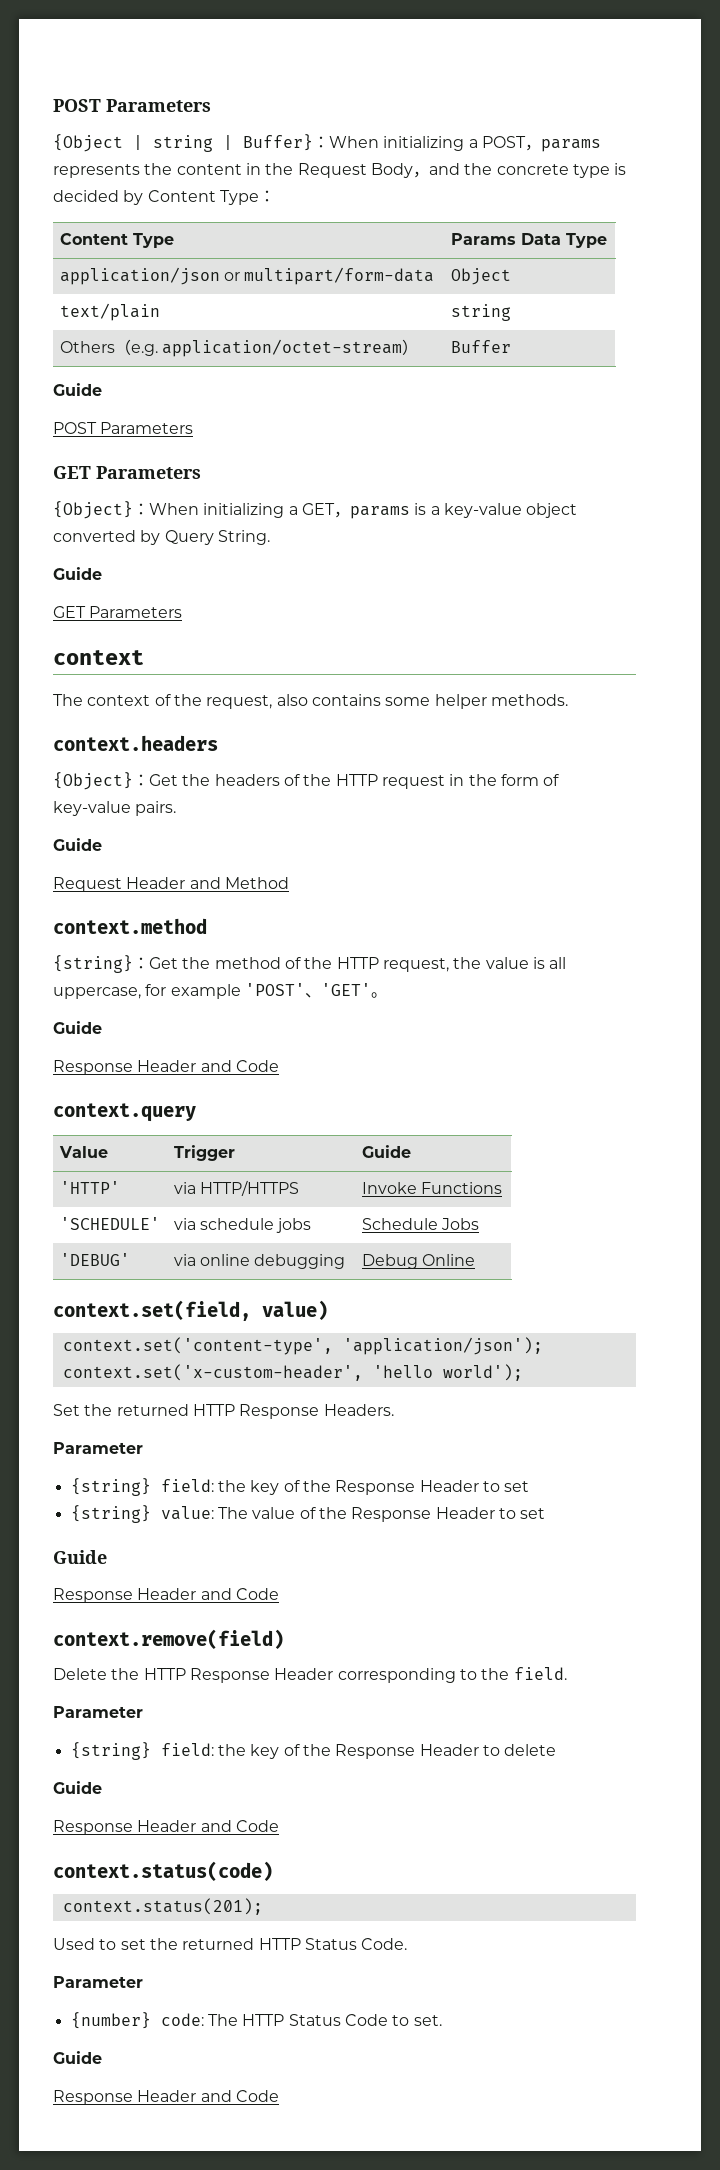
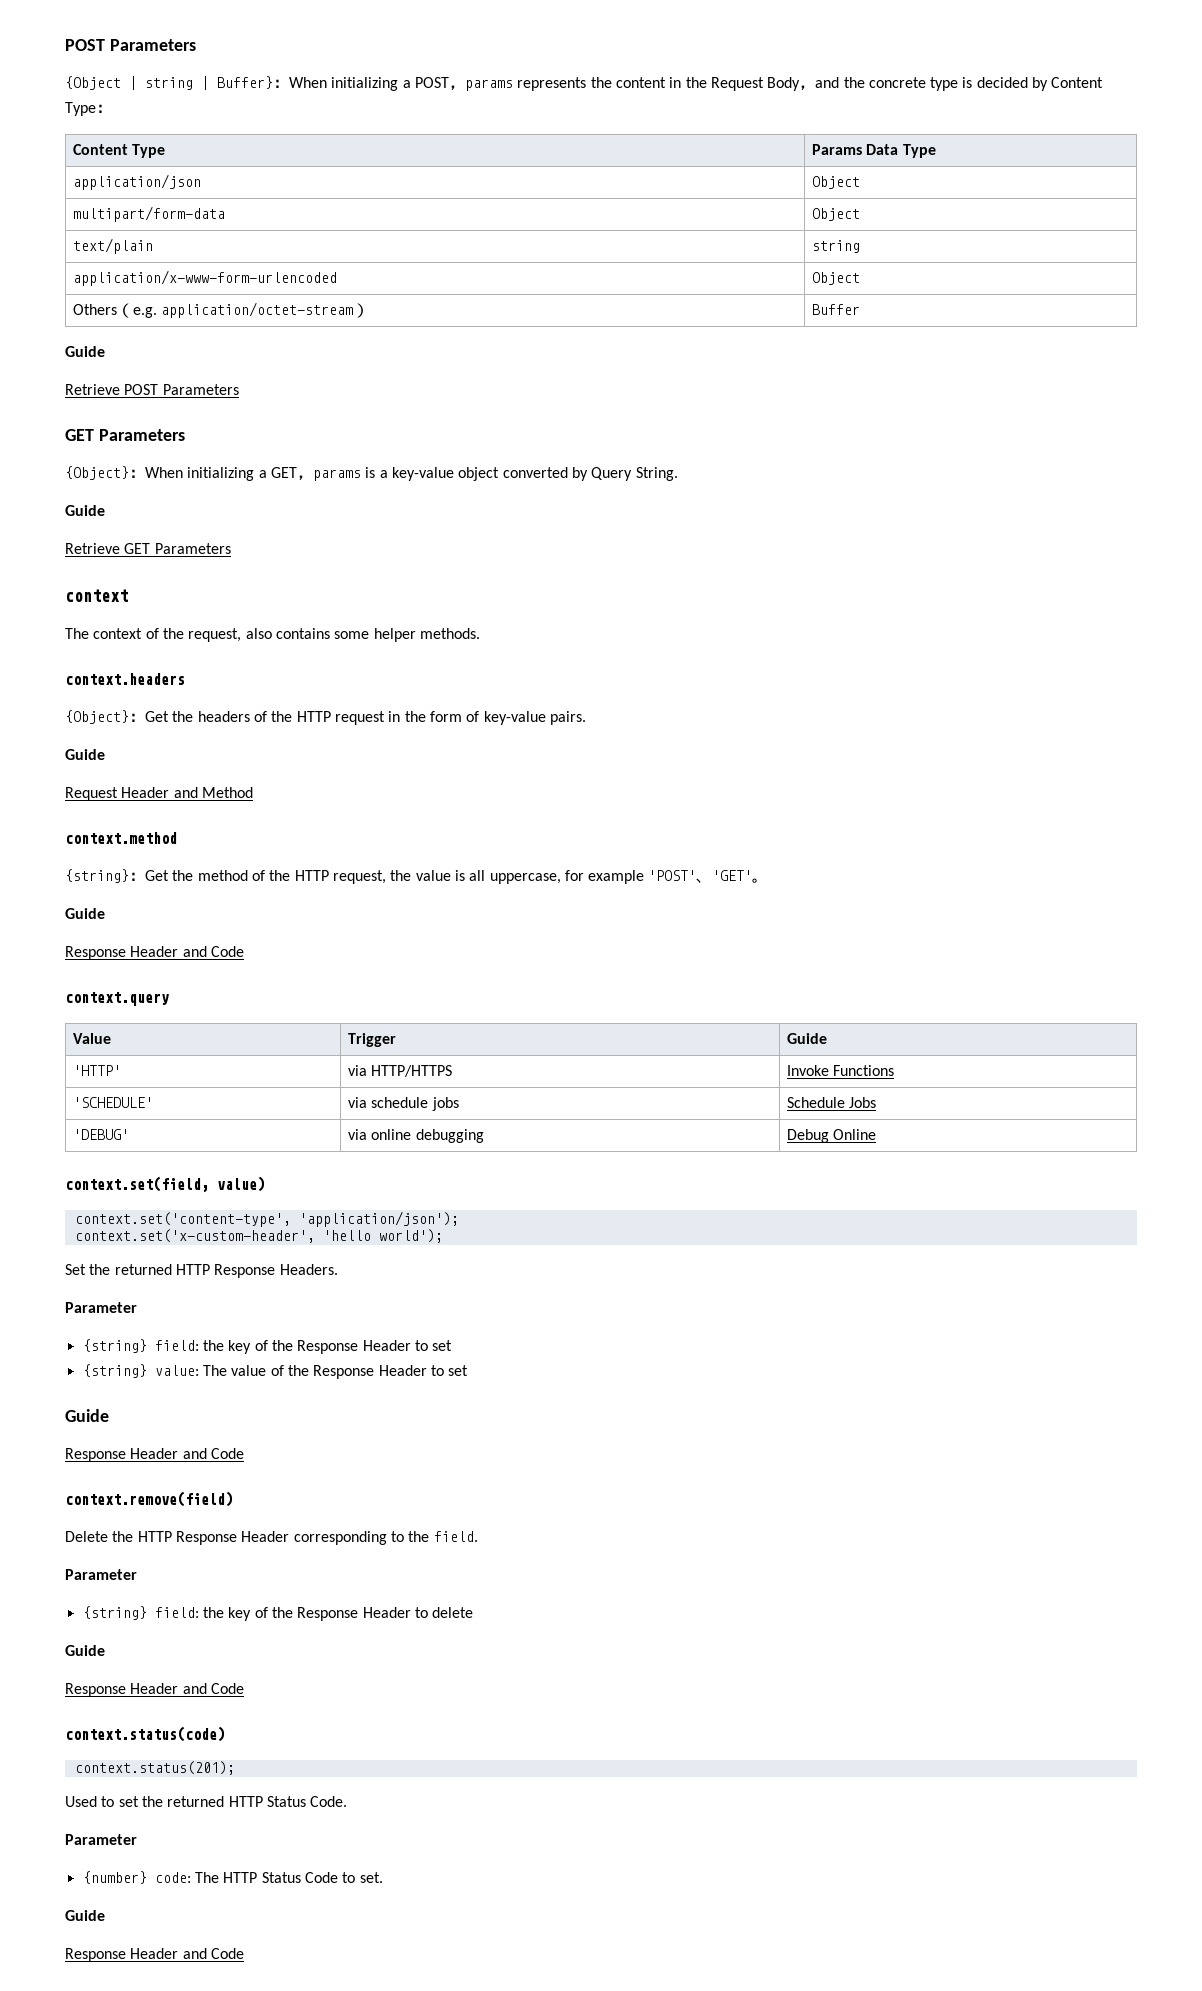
- application/json or multipart/form-data | Object
+ application/json | Object
+ multipart/form-data | Object
+ application/x-www-form-urlencoded | Object
  Others（e.g. application/octet-stream） | Buffer
  Guide
- POST Parameters
+ Retrieve POST Parameters
  {Object}：When initializing a GET，params is a key-value object converted by Query String.
  Guide
- GET Parameters
+ Retrieve GET Parameters

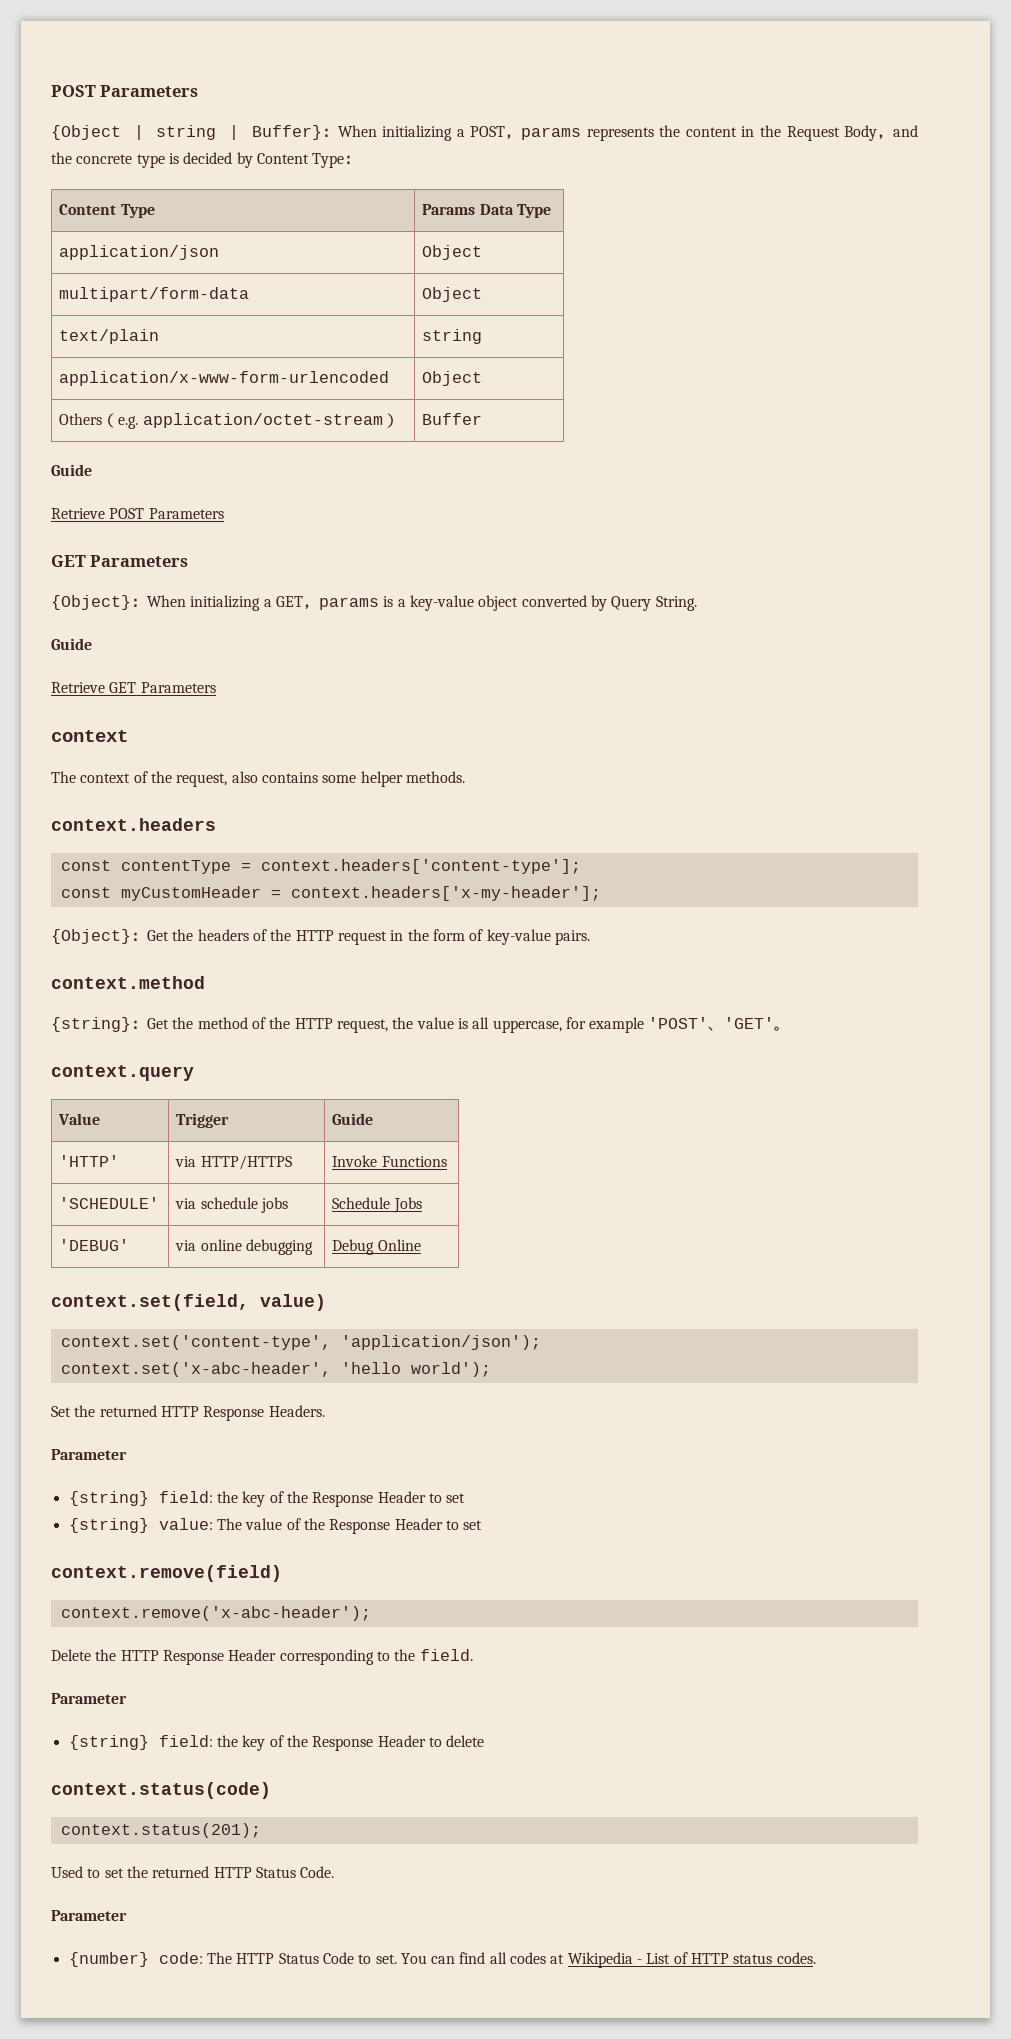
+ const contentType = context.headers['content-type'];
+ const myCustomHeader = context.headers['x-my-header'];
  {Object}：Get the headers of the HTTP request in the form of key-value pairs.
- Guide
- Request Header and Method
  {string}：Get the method of the HTTP request, the value is all uppercase, for example 'POST'、'GET'。
- Guide
- Response Header and Code
- context.set('x-custom-header', 'hello world');
+ context.set('x-abc-header', 'hello world');
  {string} value: The value of the Response Header to set
- Guide
- Response Header and Code
  context.remove(field)
+ context.remove('x-abc-header');
  {string} field: the key of the Response Header to delete
- Guide
- Response Header and Code
- {number} code: The HTTP Status Code to set.
- Guide
- Response Header and Code
+ {number} code: The HTTP Status Code to set. You can find all codes at Wikipedia - List of HTTP status codes.

